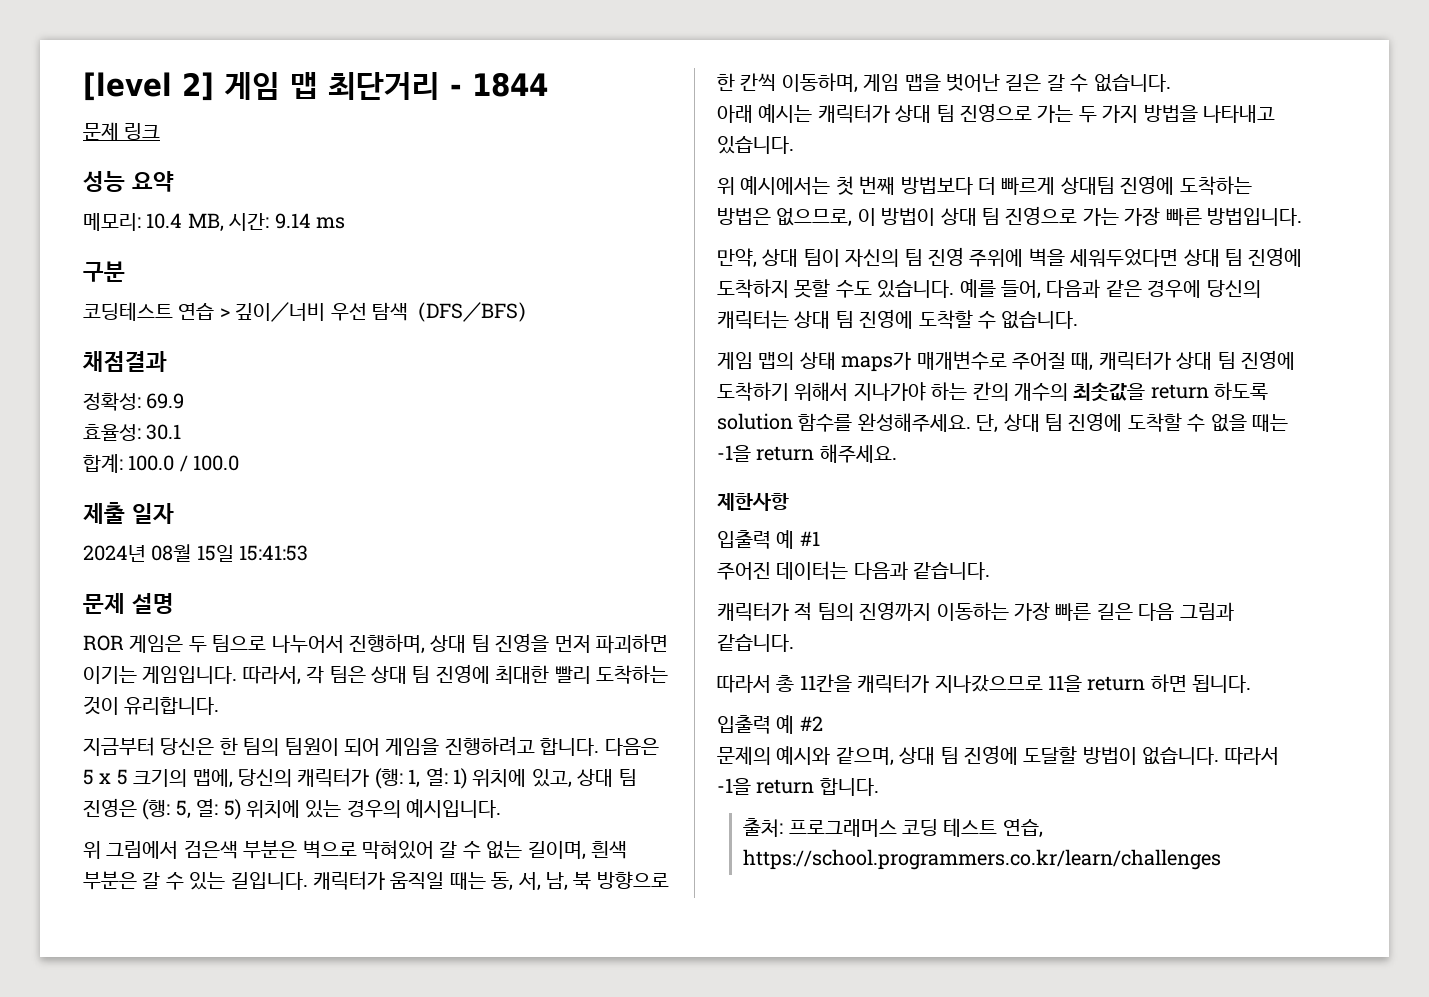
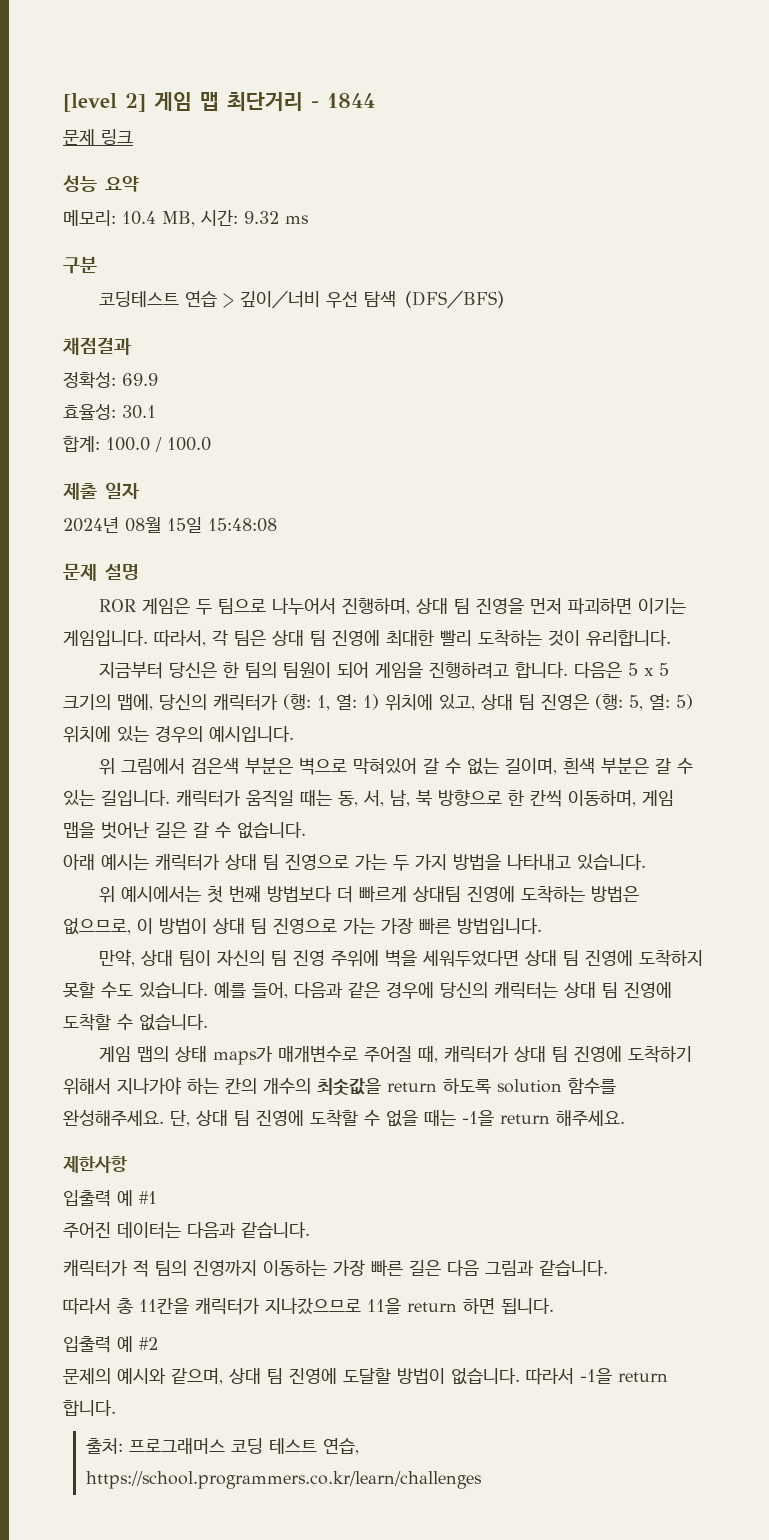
- 메모리: 10.4 MB, 시간: 9.14 ms
+ 메모리: 10.4 MB, 시간: 9.32 ms
- 2024년 08월 15일 15:41:53
+ 2024년 08월 15일 15:48:08

